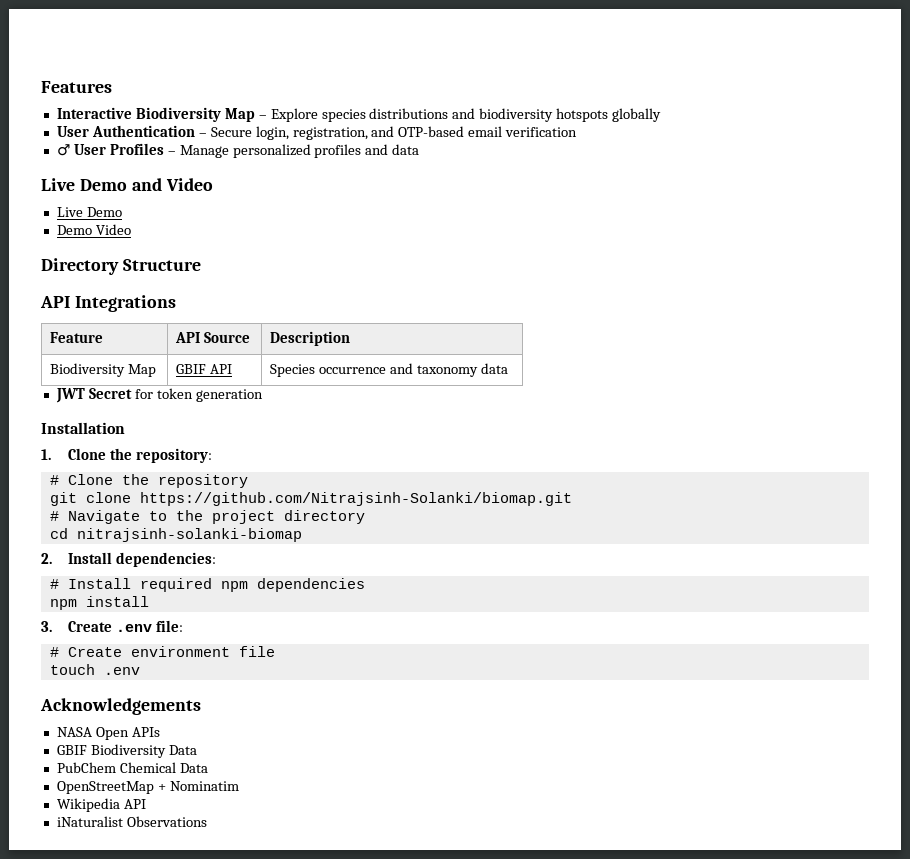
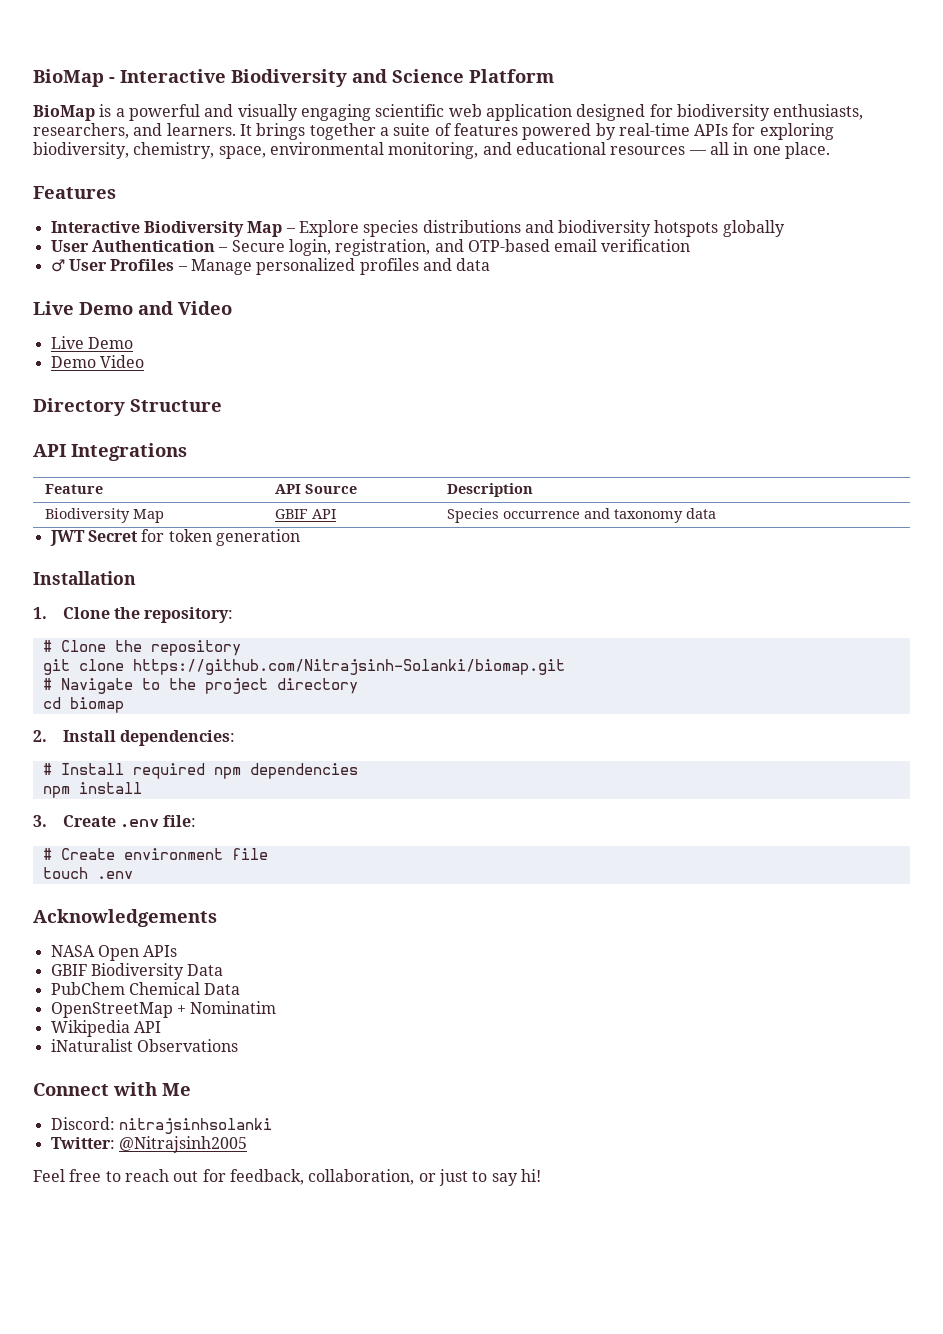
+ BioMap - Interactive Biodiversity and Science Platform
+ BioMap is a powerful and visually engaging scientific web application designed for biodiversity enthusiasts, researchers, and learners. It brings together a suite of features powered by real-time APIs for exploring biodiversity, chemistry, space, environmental monitoring, and educational resources — all in one place.
- cd nitrajsinh-solanki-biomap
+ cd biomap
+ Connect with Me
+ Discord: nitrajsinhsolanki
+ Twitter: @Nitrajsinh2005
+ Feel free to reach out for feedback, collaboration, or just to say hi!

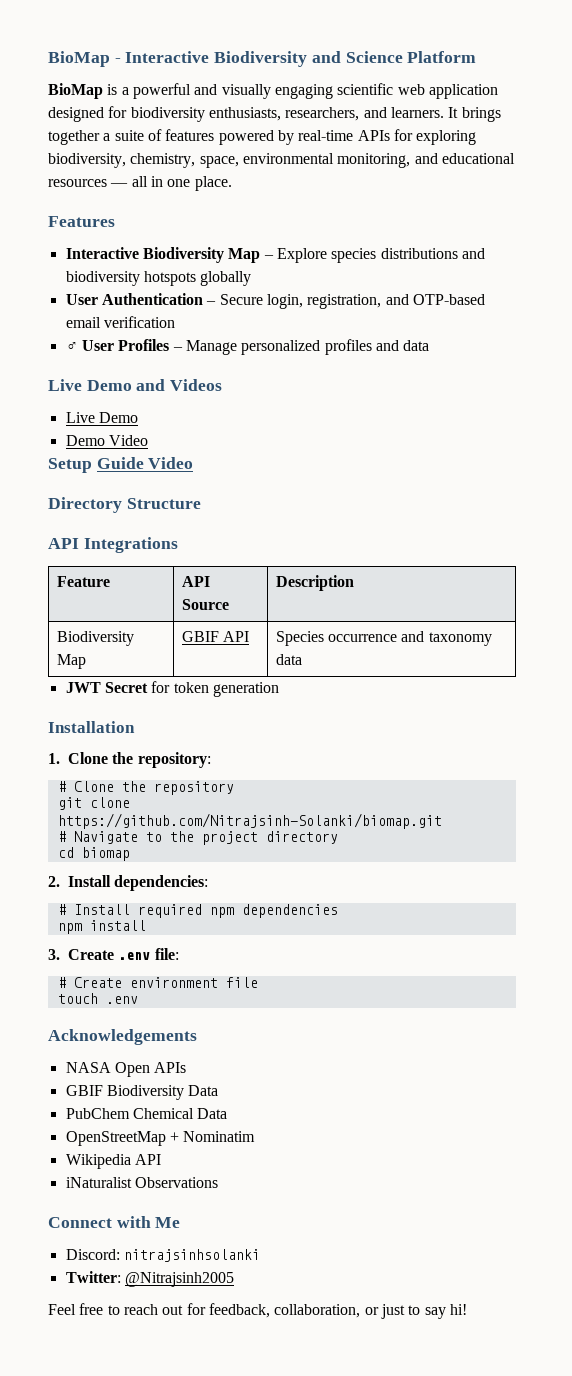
- Live Demo and Video
+ Live Demo and Videos
+ Setup Guide Video

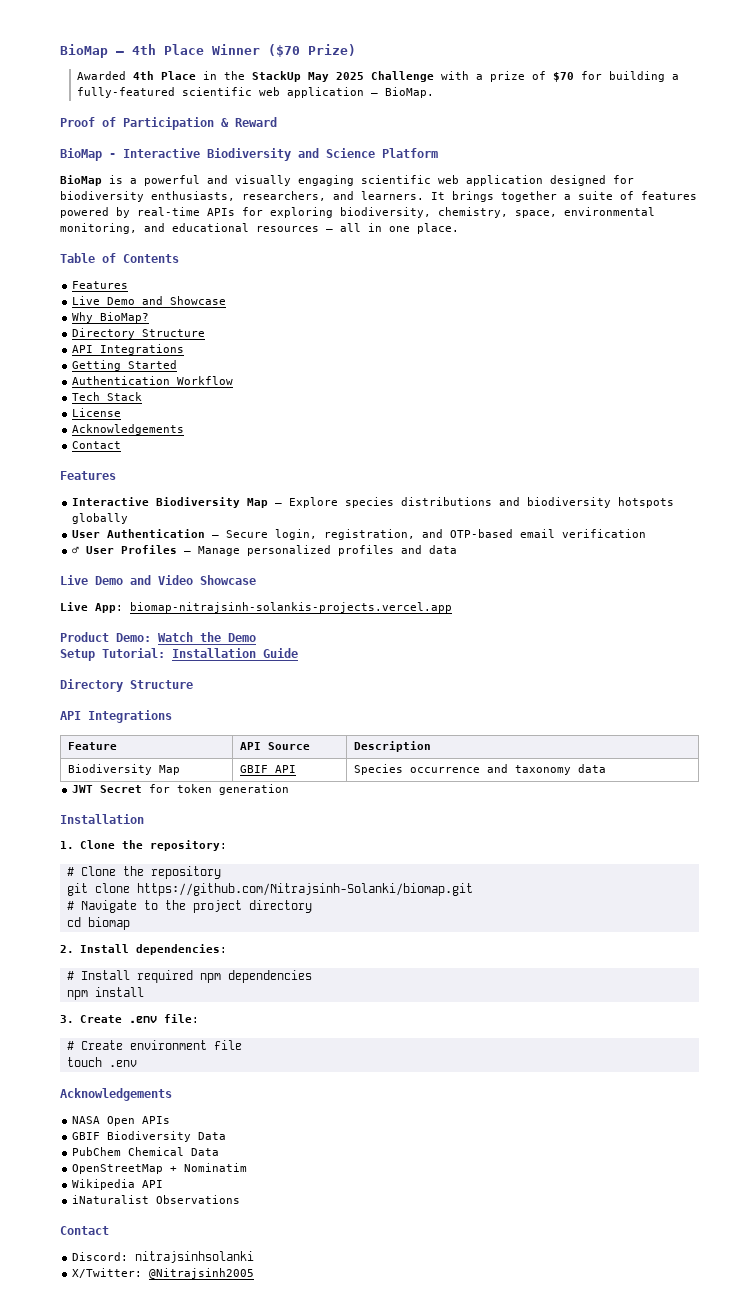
+ BioMap – 4th Place Winner ($70 Prize)
+ Awarded 4th Place in the StackUp May 2025 Challenge with a prize of $70 for building a fully-featured scientific web application — BioMap.
+ Proof of Participation & Reward
+ Table of Contents
+ Features
+ Live Demo and Showcase
+ Why BioMap?
+ Directory Structure
+ API Integrations
+ Getting Started
+ Authentication Workflow
+ Tech Stack
+ License
+ Acknowledgements
+ Contact
- Live Demo and Videos
- Live Demo
- Demo Video
+ Live Demo and Video Showcase
+ Live App: biomap-nitrajsinh-solankis-projects.vercel.app
+ Product Demo: Watch the Demo
- Setup Guide Video
+ Setup Tutorial: Installation Guide
  iNaturalist Observations
- Connect with Me
+ Contact
- Twitter: @Nitrajsinh2005
+ X/Twitter: @Nitrajsinh2005
- Feel free to reach out for feedback, collaboration, or just to say hi!

